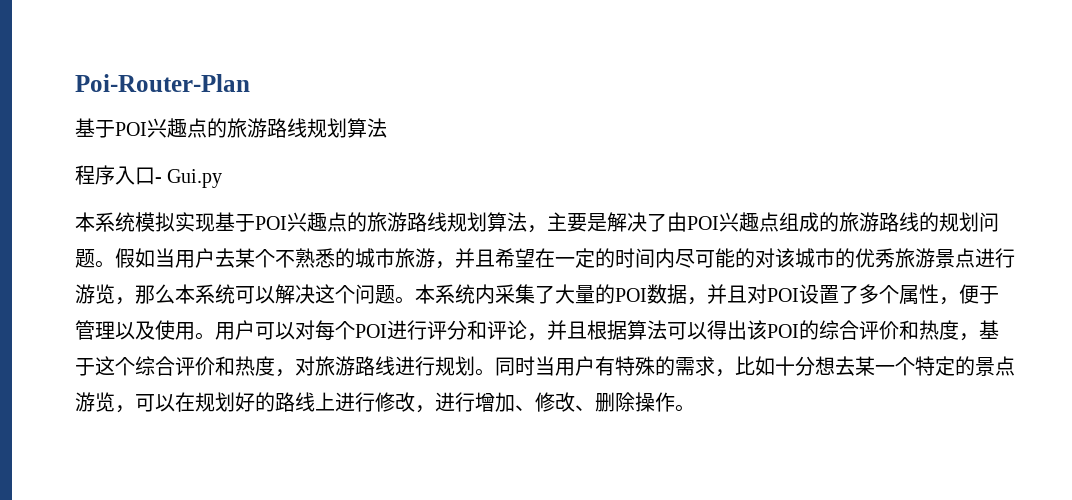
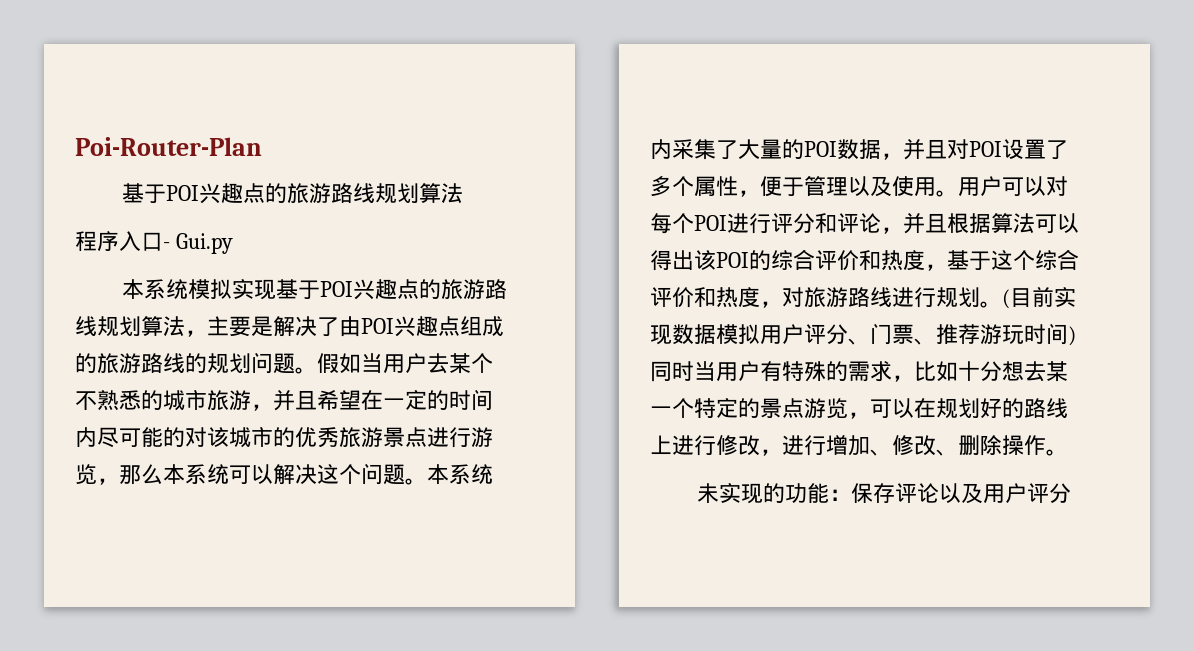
- 同时当用户有特殊的需求，比如十分想去某一个特定的景点游览，可以在规划好的路线上进行修改，进行增加、修改、删除操作。
+ (目前实现数据模拟用户评分、门票、推荐游玩时间)同时当用户有特殊的需求，比如十分想去某一个特定的景点游览，可以在规划好的路线上进行修改，进行增加、修改、删除操作。
+ 未实现的功能：保存评论以及用户评分

